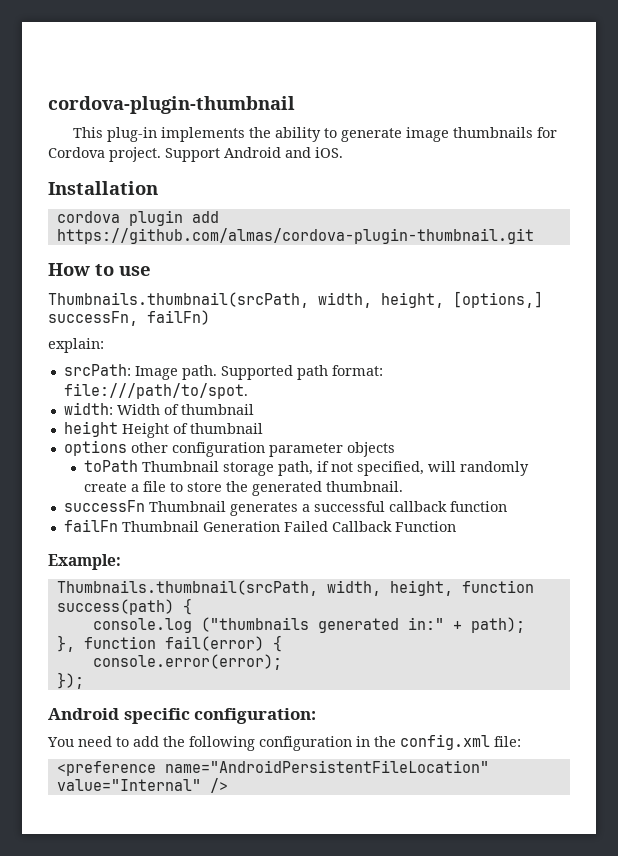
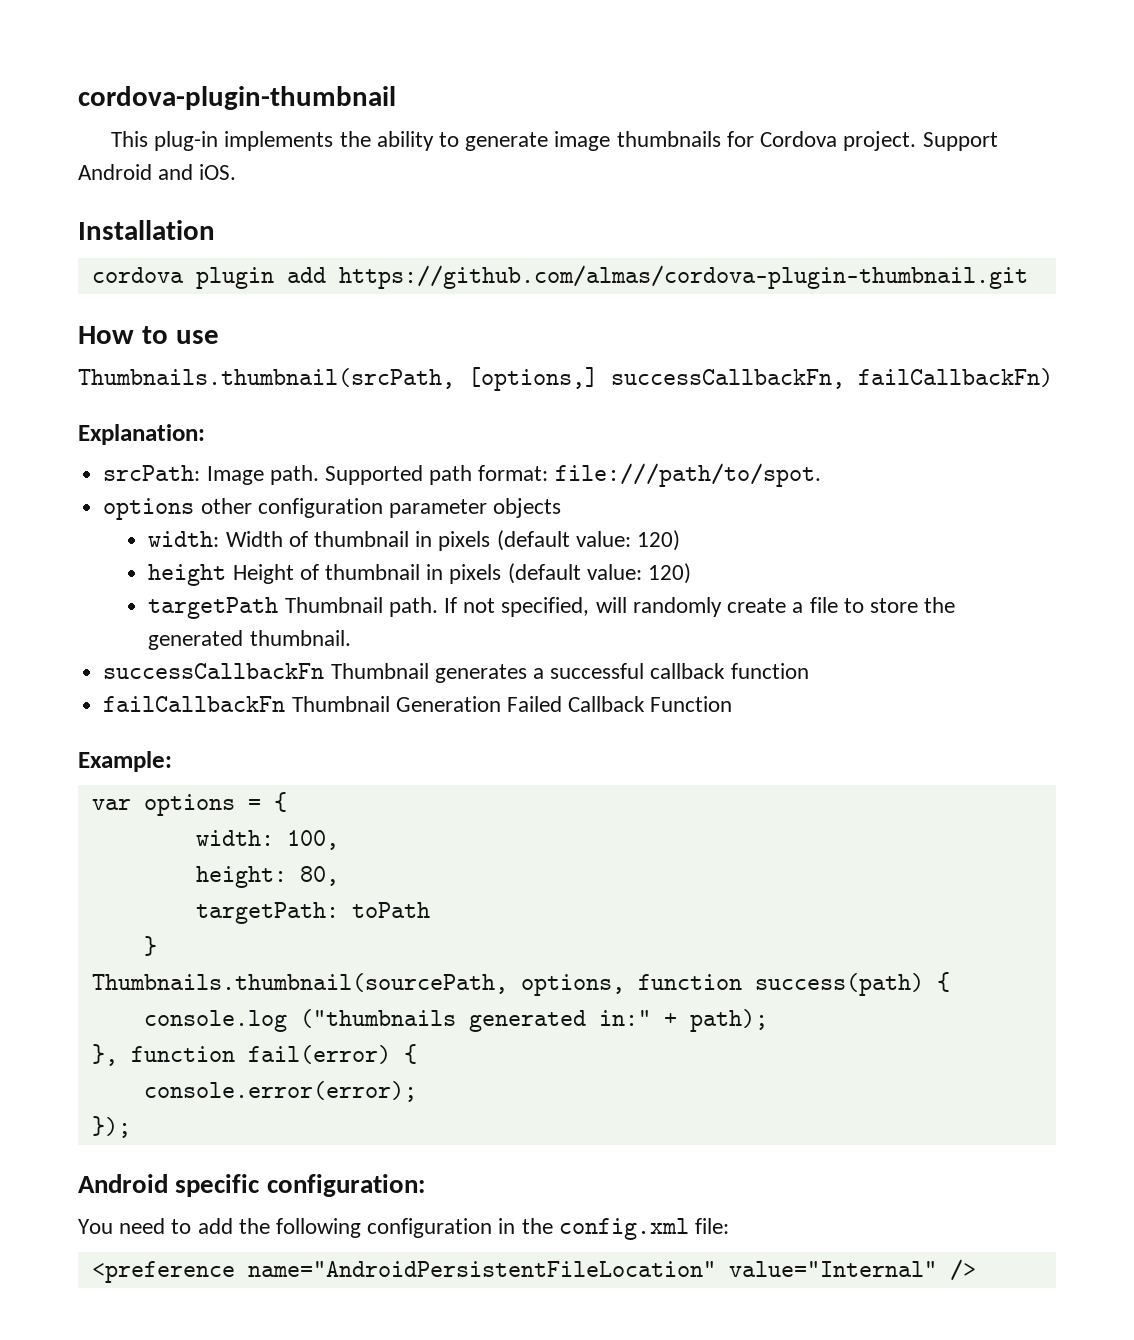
- Thumbnails.thumbnail(srcPath, width, height, [options,] successFn, failFn)
- explain:
+ Thumbnails.thumbnail(srcPath, [options,] successCallbackFn, failCallbackFn)
+ Explanation:
- width: Width of thumbnail
- height Height of thumbnail
- toPath Thumbnail storage path, if not specified, will randomly create a file to store the generated thumbnail.
+ width: Width of thumbnail in pixels (default value: 120)
+ height Height of thumbnail in pixels (default value: 120)
+ targetPath Thumbnail path. If not specified, will randomly create a file to store the generated thumbnail.
- successFn Thumbnail generates a successful callback function
+ successCallbackFn Thumbnail generates a successful callback function
- failFn Thumbnail Generation Failed Callback Function
+ failCallbackFn Thumbnail Generation Failed Callback Function
- Thumbnails.thumbnail(srcPath, width, height, function success(path) {
+ var options = {
+ width: 100,
+ height: 80,
+ targetPath: toPath
+ }
+ Thumbnails.thumbnail(sourcePath, options, function success(path) {

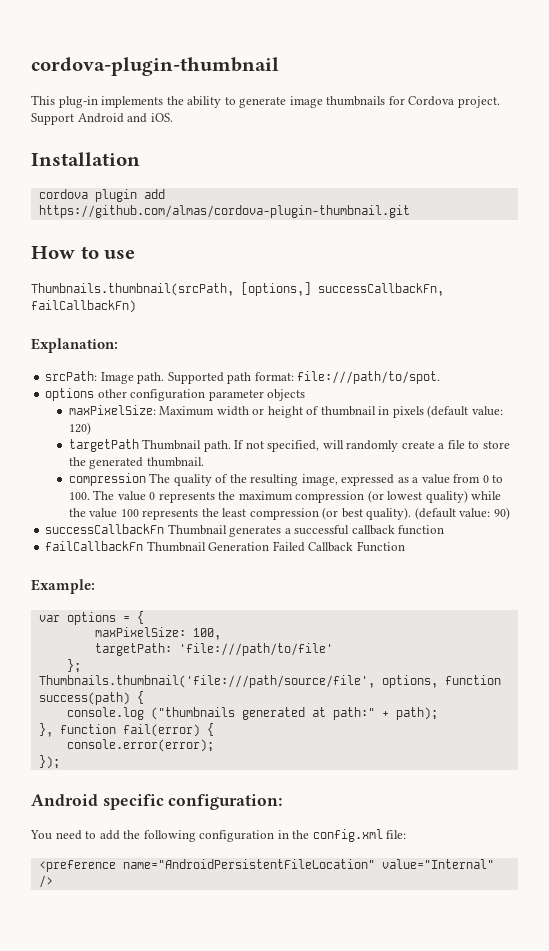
- width: Width of thumbnail in pixels (default value: 120)
- height Height of thumbnail in pixels (default value: 120)
+ maxPixelSize: Maximum width or height of thumbnail in pixels (default value: 120)
+ compression The quality of the resulting image, expressed as a value from 0 to 100. The value 0 represents the maximum compression (or lowest quality) while the value 100 represents the least compression (or best quality). (default value: 90)
- width: 100,
+ maxPixelSize: 100,
- height: 80,
- targetPath: toPath
- }
- Thumbnails.thumbnail(sourcePath, options, function success(path) {
+ targetPath: 'file:///path/to/file'
+ };
+ Thumbnails.thumbnail('file:///path/source/file', options, function success(path) {
- console.log ("thumbnails generated in:" + path);
+ console.log ("thumbnails generated at path:" + path);

